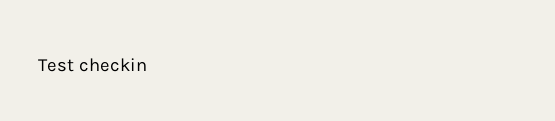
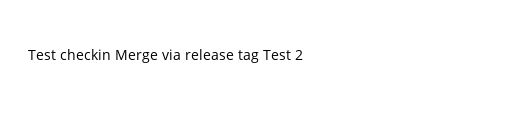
- Test checkin
+ Test checkin Merge via release tag Test 2

